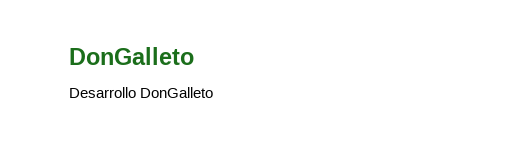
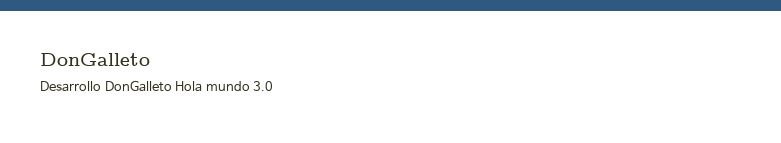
- Desarrollo DonGalleto
+ Desarrollo DonGalleto Hola mundo 3.0

